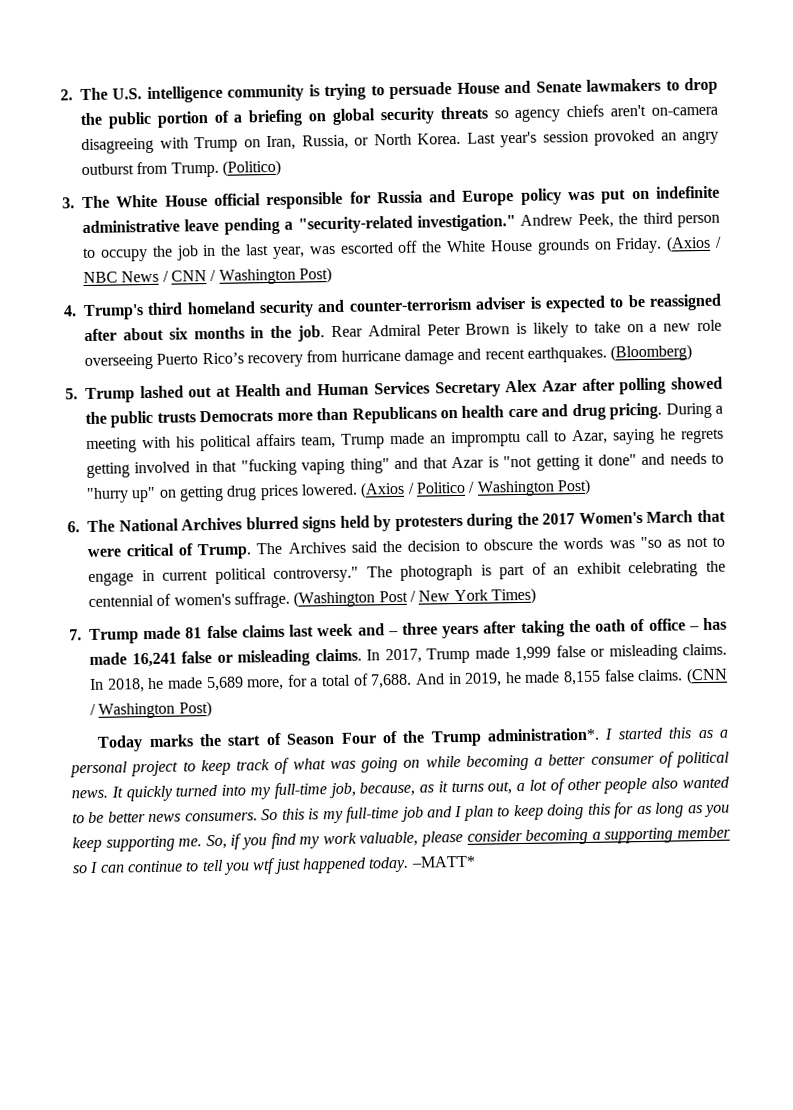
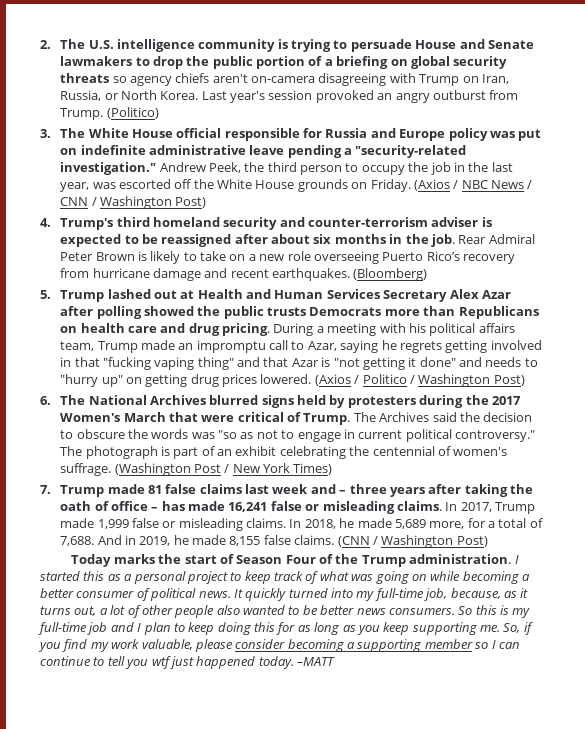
- Today marks the start of Season Four of the Trump administration*.
+ Today marks the start of Season Four of the Trump administration.
- –MATT*
+ –MATT

